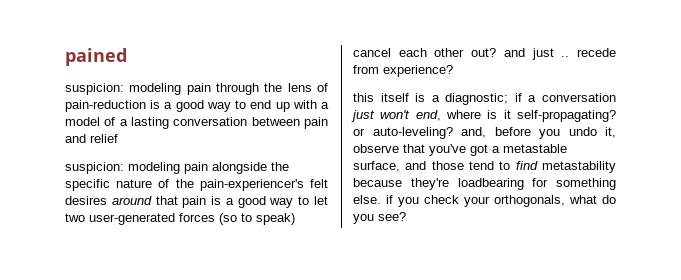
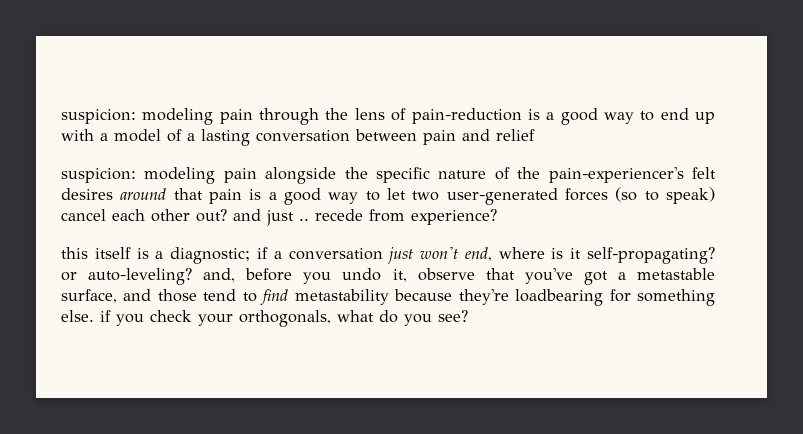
- pained

